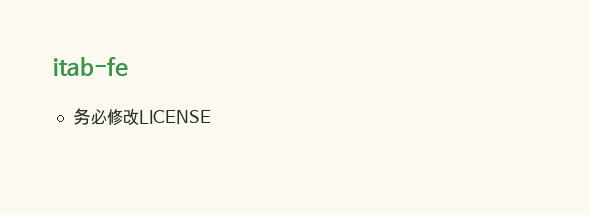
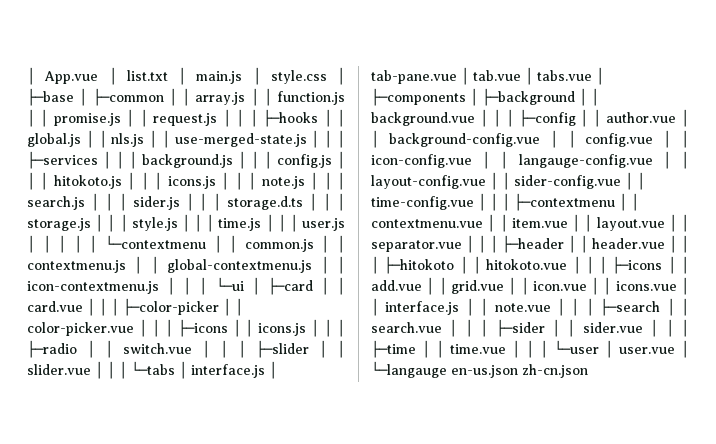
- itab-fe
- 务必修改LICENSE
+ │ App.vue │ list.txt │ main.js │ style.css │ ├─base │ ├─common │ │ array.js │ │ function.js │ │ promise.js │ │ request.js │ │ │ ├─hooks │ │ global.js │ │ nls.js │ │ use-merged-state.js │ │ │ ├─services │ │ │ background.js │ │ │ config.js │ │ │ hitokoto.js │ │ │ icons.js │ │ │ note.js │ │ │ search.js │ │ │ sider.js │ │ │ storage.d.ts │ │ │ storage.js │ │ │ style.js │ │ │ time.js │ │ │ user.js │ │ │ │ │ └─contextmenu │ │ common.js │ │ contextmenu.js │ │ global-contextmenu.js │ │ icon-contextmenu.js │ │ │ └─ui │ ├─card │ │ card.vue │ │ │ ├─color-picker │ │ color-picker.vue │ │ │ ├─icons │ │ icons.js │ │ │ ├─radio │ │ switch.vue │ │ │ ├─slider │ │ slider.vue │ │ │ └─tabs │ interface.js │ tab-pane.vue │ tab.vue │ tabs.vue │ ├─components │ ├─background │ │ background.vue │ │ │ ├─config │ │ author.vue │ │ background-config.vue │ │ config.vue │ │ icon-config.vue │ │ langauge-config.vue │ │ layout-config.vue │ │ sider-config.vue │ │ time-config.vue │ │ │ ├─contextmenu │ │ contextmenu.vue │ │ item.vue │ │ layout.vue │ │ separator.vue │ │ │ ├─header │ │ header.vue │ │ │ ├─hitokoto │ │ hitokoto.vue │ │ │ ├─icons │ │ add.vue │ │ grid.vue │ │ icon.vue │ │ icons.vue │ │ interface.js │ │ note.vue │ │ │ ├─search │ │ search.vue │ │ │ ├─sider │ │ sider.vue │ │ │ ├─time │ │ time.vue │ │ │ └─user │ user.vue │ └─langauge en-us.json zh-cn.json

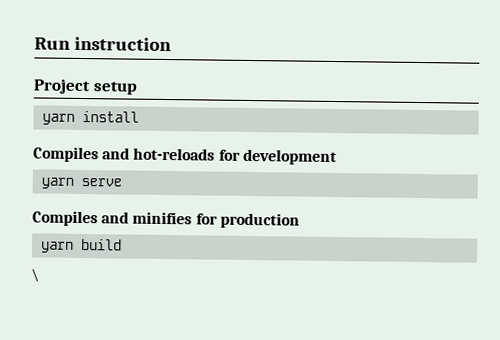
- │ App.vue │ list.txt │ main.js │ style.css │ ├─base │ ├─common │ │ array.js │ │ function.js │ │ promise.js │ │ request.js │ │ │ ├─hooks │ │ global.js │ │ nls.js │ │ use-merged-state.js │ │ │ ├─services │ │ │ background.js │ │ │ config.js │ │ │ hitokoto.js │ │ │ icons.js │ │ │ note.js │ │ │ search.js │ │ │ sider.js │ │ │ storage.d.ts │ │ │ storage.js │ │ │ style.js │ │ │ time.js │ │ │ user.js │ │ │ │ │ └─contextmenu │ │ common.js │ │ contextmenu.js │ │ global-contextmenu.js │ │ icon-contextmenu.js │ │ │ └─ui │ ├─card │ │ card.vue │ │ │ ├─color-picker │ │ color-picker.vue │ │ │ ├─icons │ │ icons.js │ │ │ ├─radio │ │ switch.vue │ │ │ ├─slider │ │ slider.vue │ │ │ └─tabs │ interface.js │ tab-pane.vue │ tab.vue │ tabs.vue │ ├─components │ ├─background │ │ background.vue │ │ │ ├─config │ │ author.vue │ │ background-config.vue │ │ config.vue │ │ icon-config.vue │ │ langauge-config.vue │ │ layout-config.vue │ │ sider-config.vue │ │ time-config.vue │ │ │ ├─contextmenu │ │ contextmenu.vue │ │ item.vue │ │ layout.vue │ │ separator.vue │ │ │ ├─header │ │ header.vue │ │ │ ├─hitokoto │ │ hitokoto.vue │ │ │ ├─icons │ │ add.vue │ │ grid.vue │ │ icon.vue │ │ icons.vue │ │ interface.js │ │ note.vue │ │ │ ├─search │ │ search.vue │ │ │ ├─sider │ │ sider.vue │ │ │ ├─time │ │ time.vue │ │ │ └─user │ user.vue │ └─langauge en-us.json zh-cn.json
+ Run instruction
+ Project setup
+ yarn install
+ Compiles and hot-reloads for development
+ yarn serve
+ Compiles and minifies for production
+ yarn build
+ \

